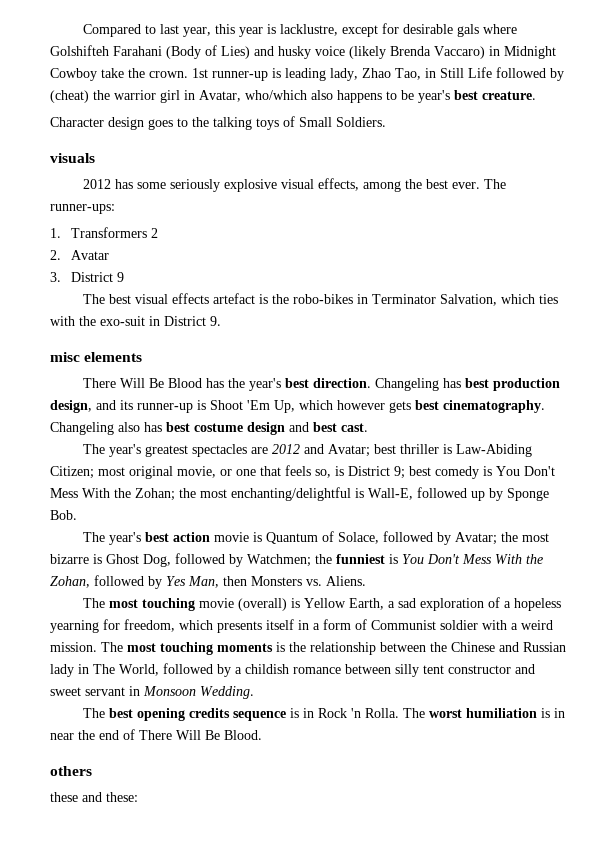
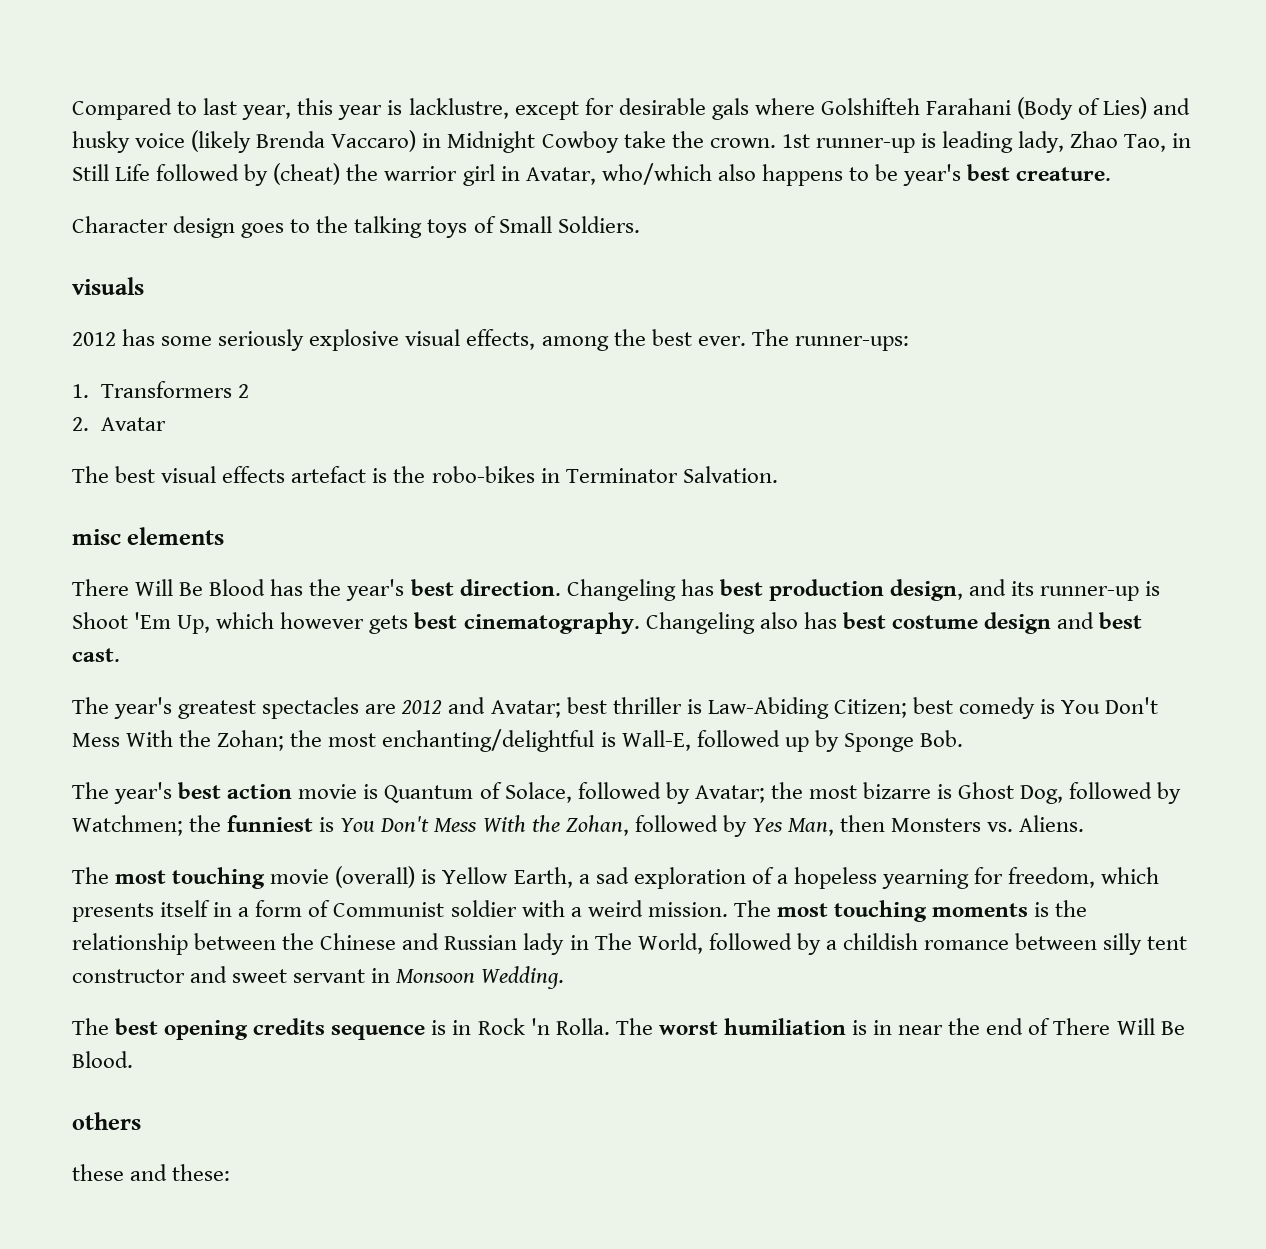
- 3. District 9
- The best visual effects artefact is the robo-bikes in Terminator Salvation, which ties with the exo-suit in District 9.
+ The best visual effects artefact is the robo-bikes in Terminator Salvation.
- The year's greatest spectacles are 2012 and Avatar; best thriller is Law-Abiding Citizen; most original movie, or one that feels so, is District 9; best comedy is You Don't Mess With the Zohan; the most enchanting/delightful is Wall-E, followed up by Sponge Bob.
+ The year's greatest spectacles are 2012 and Avatar; best thriller is Law-Abiding Citizen; best comedy is You Don't Mess With the Zohan; the most enchanting/delightful is Wall-E, followed up by Sponge Bob.

